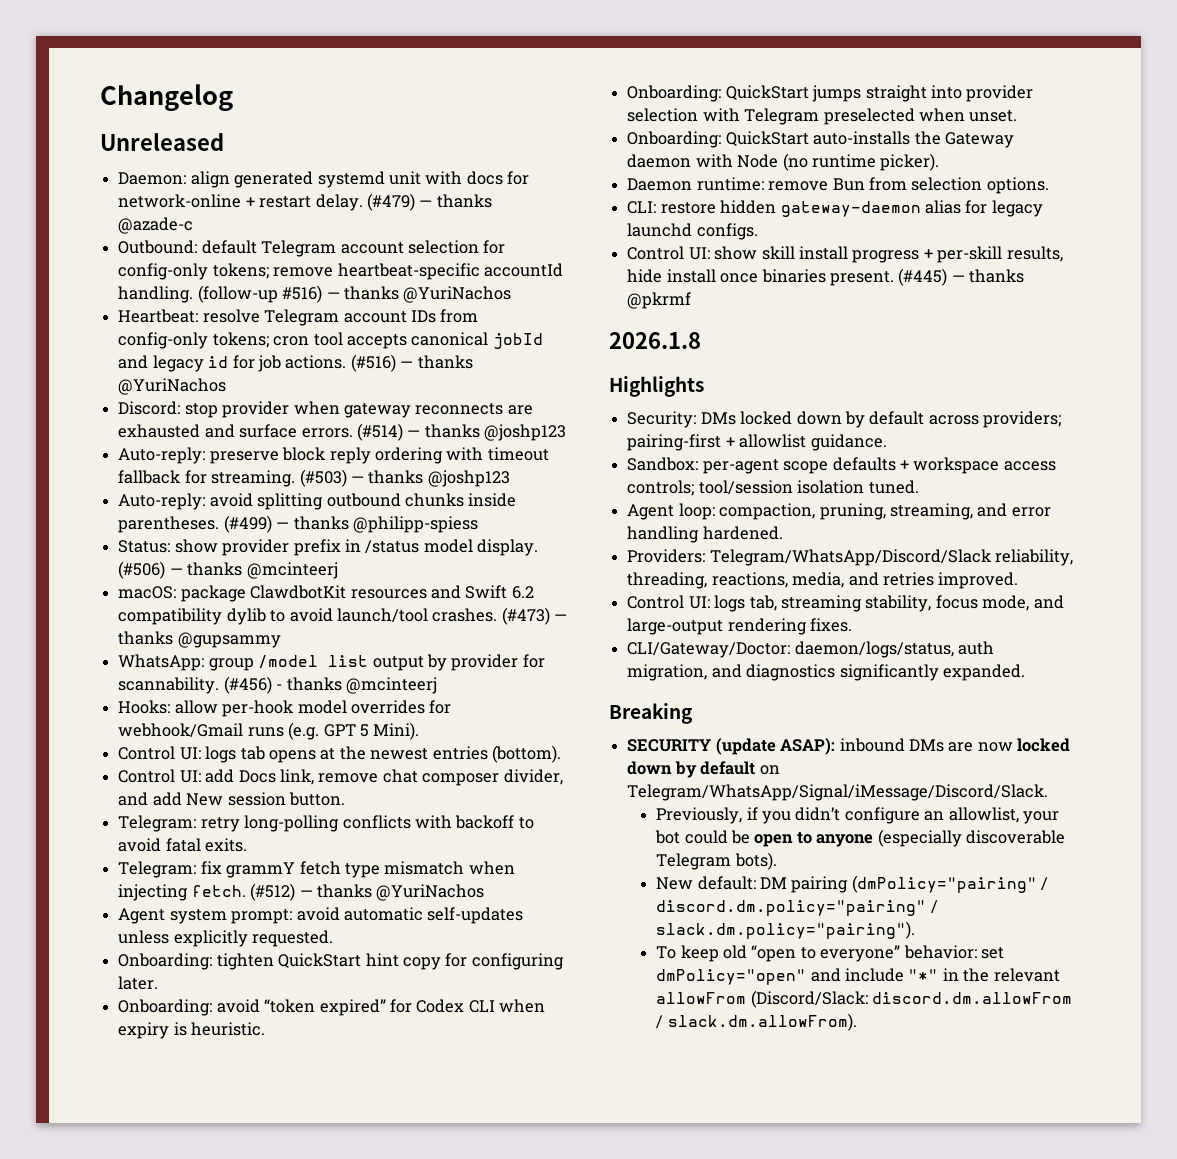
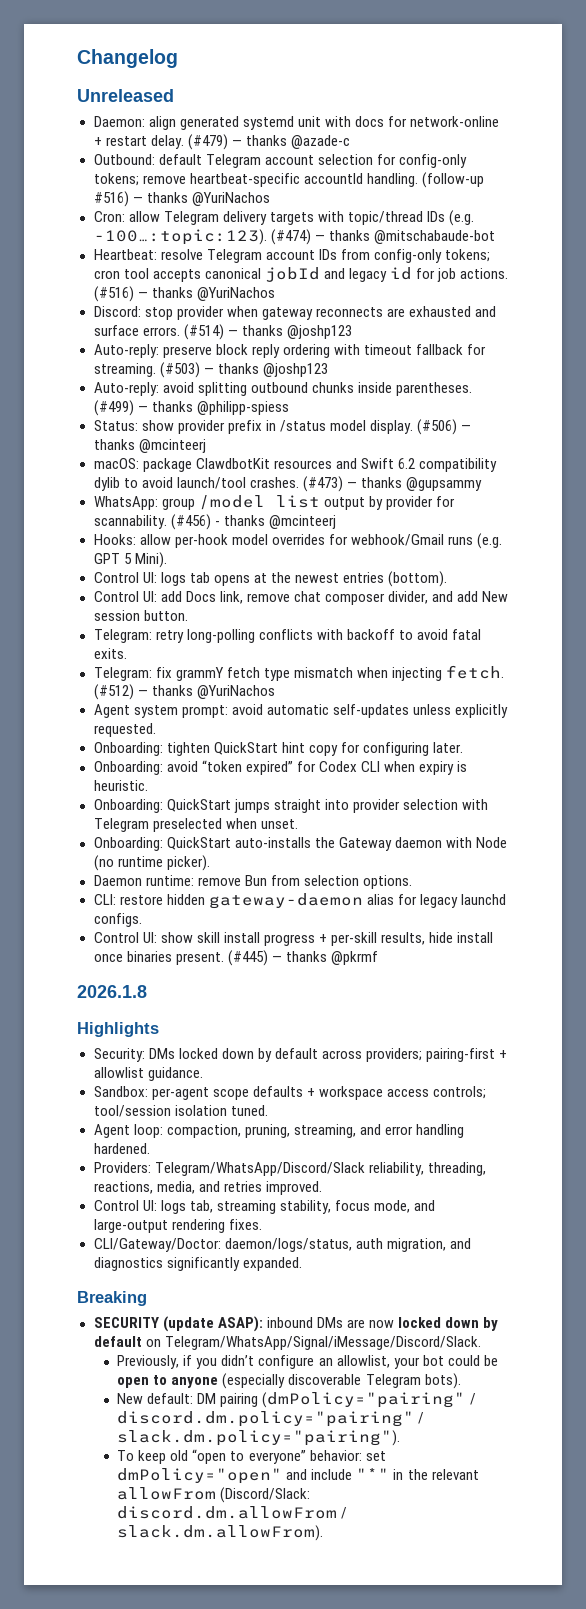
+ Cron: allow Telegram delivery targets with topic/thread IDs (e.g. -100…:topic:123). (#474) — thanks @mitschabaude-bot

